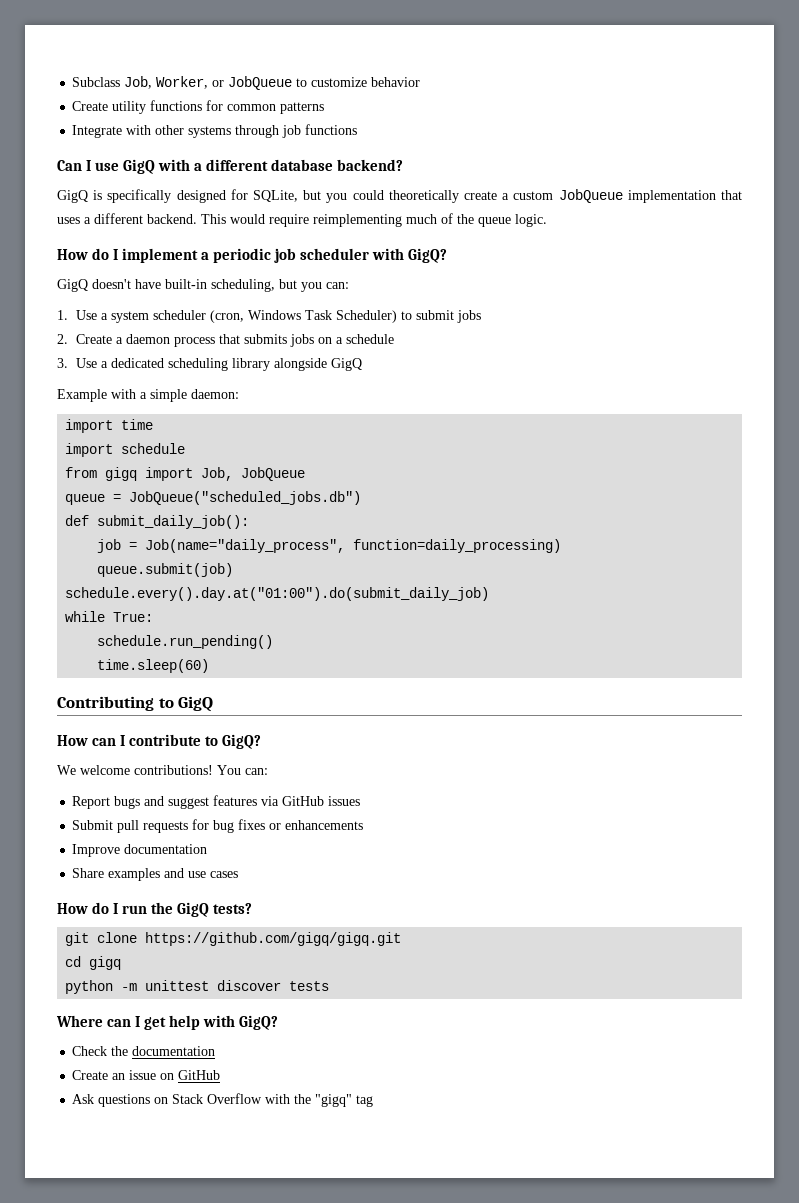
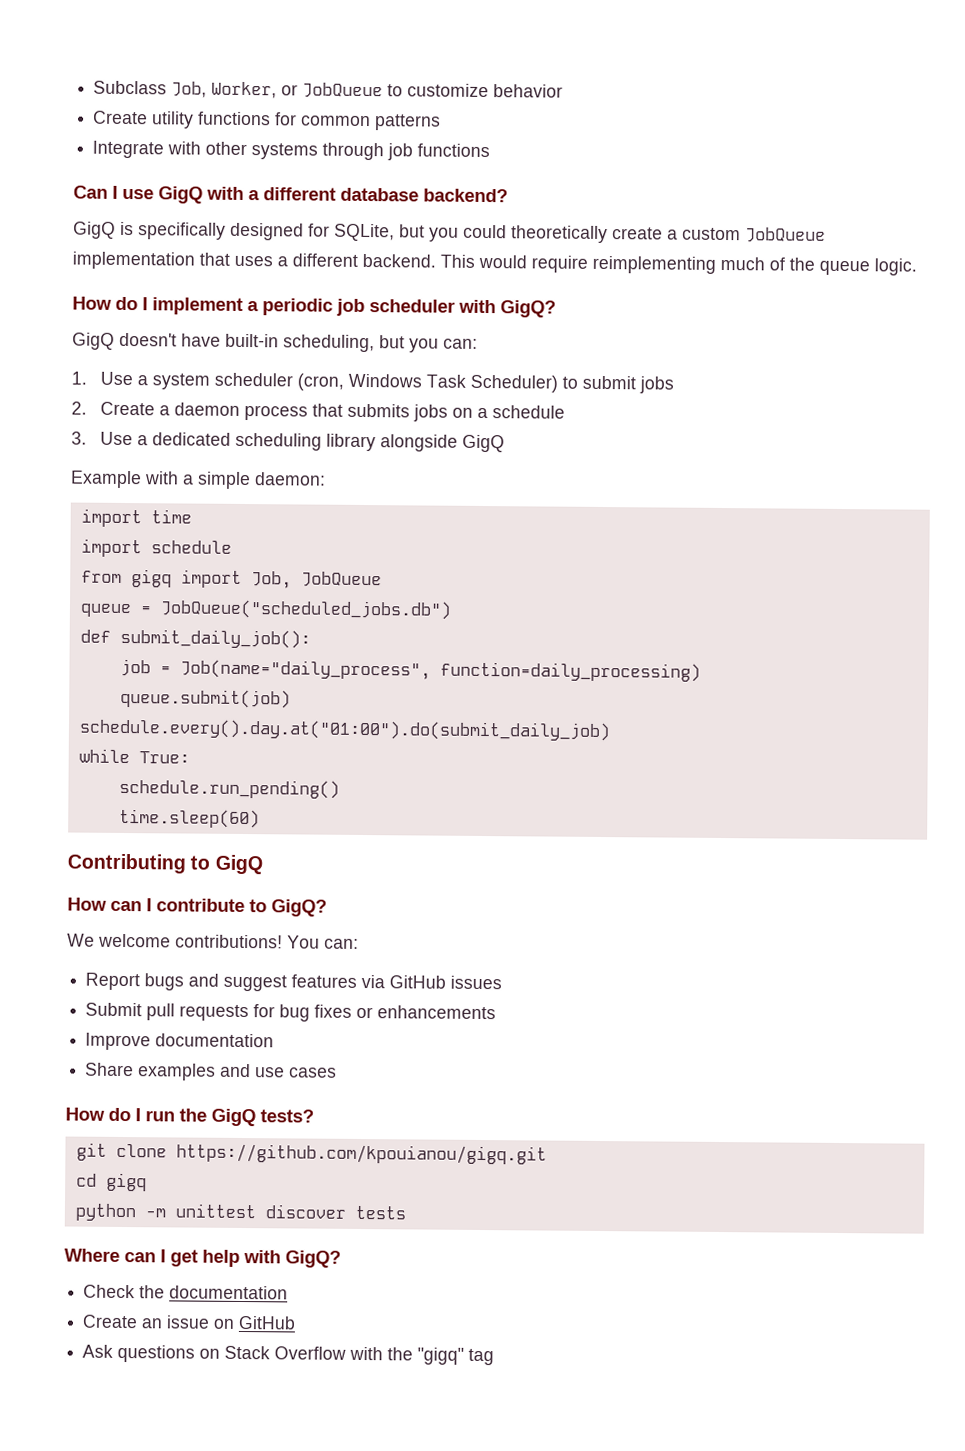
- git clone https://github.com/gigq/gigq.git
+ git clone https://github.com/kpouianou/gigq.git

